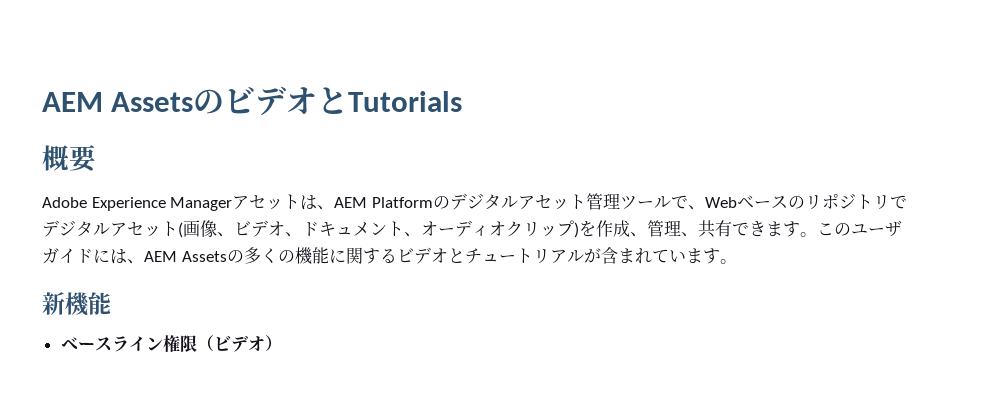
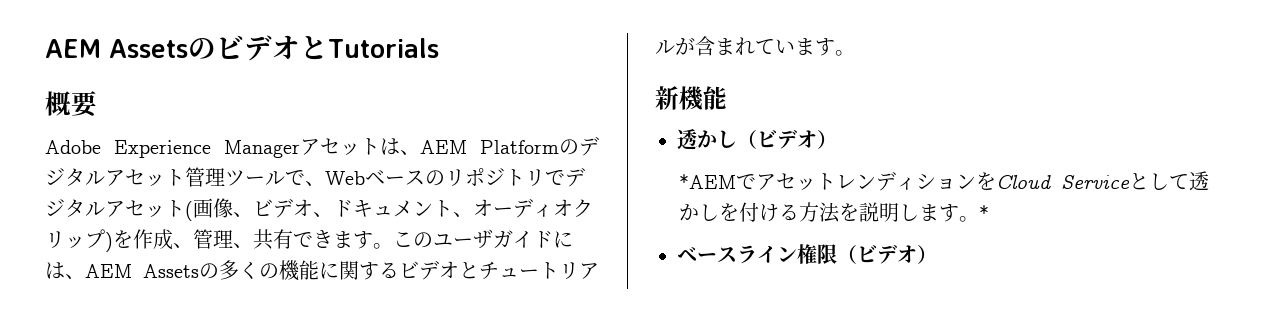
+ 透かし（ビデオ）
+ *AEMでアセットレンディションをCloud Serviceとして透かしを付ける方法を説明します。*

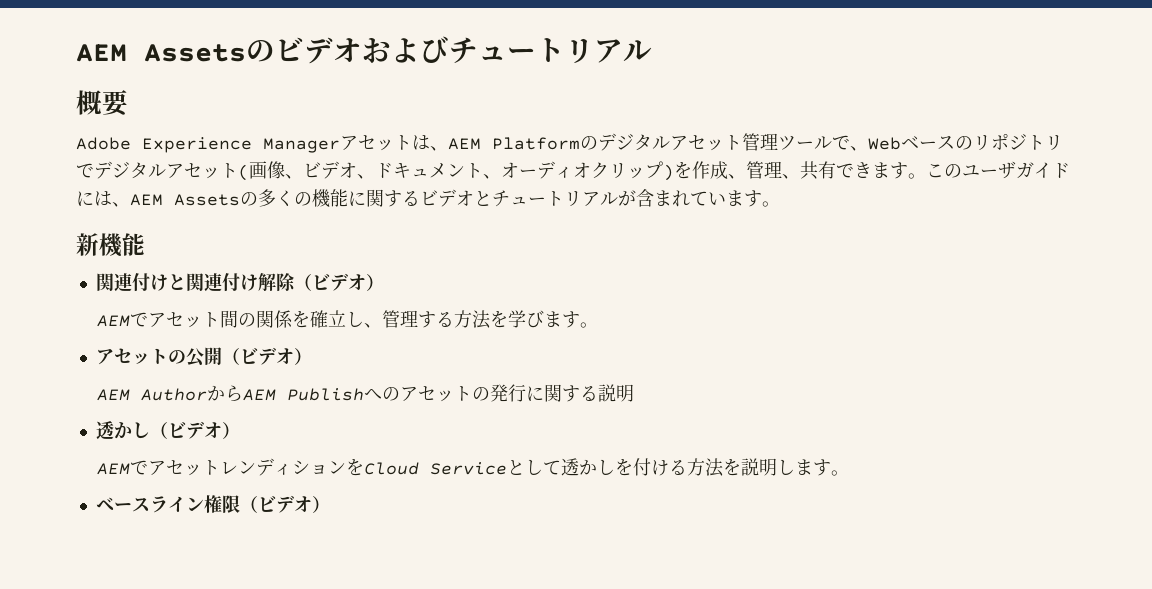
- AEM AssetsのビデオとTutorials
+ AEM Assetsのビデオおよびチュートリアル
+ 関連付けと関連付け解除（ビデオ）
+ AEMでアセット間の関係を確立し、管理する方法を学びます。
+ アセットの公開（ビデオ）
+ AEM AuthorからAEM Publishへのアセットの発行に関する説明
- *AEMでアセットレンディションをCloud Serviceとして透かしを付ける方法を説明します。*
+ AEMでアセットレンディションをCloud Serviceとして透かしを付ける方法を説明します。

